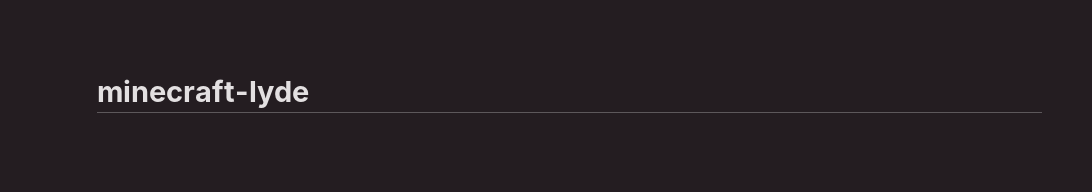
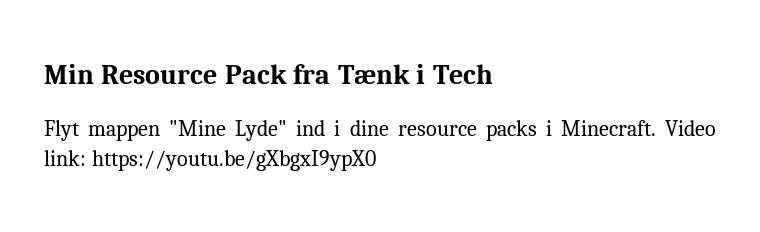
- minecraft-lyde
+ Min Resource Pack fra Tænk i Tech
+ Flyt mappen "Mine Lyde" ind i dine resource packs i Minecraft. Video link: https://youtu.be/gXbgxI9ypX0

